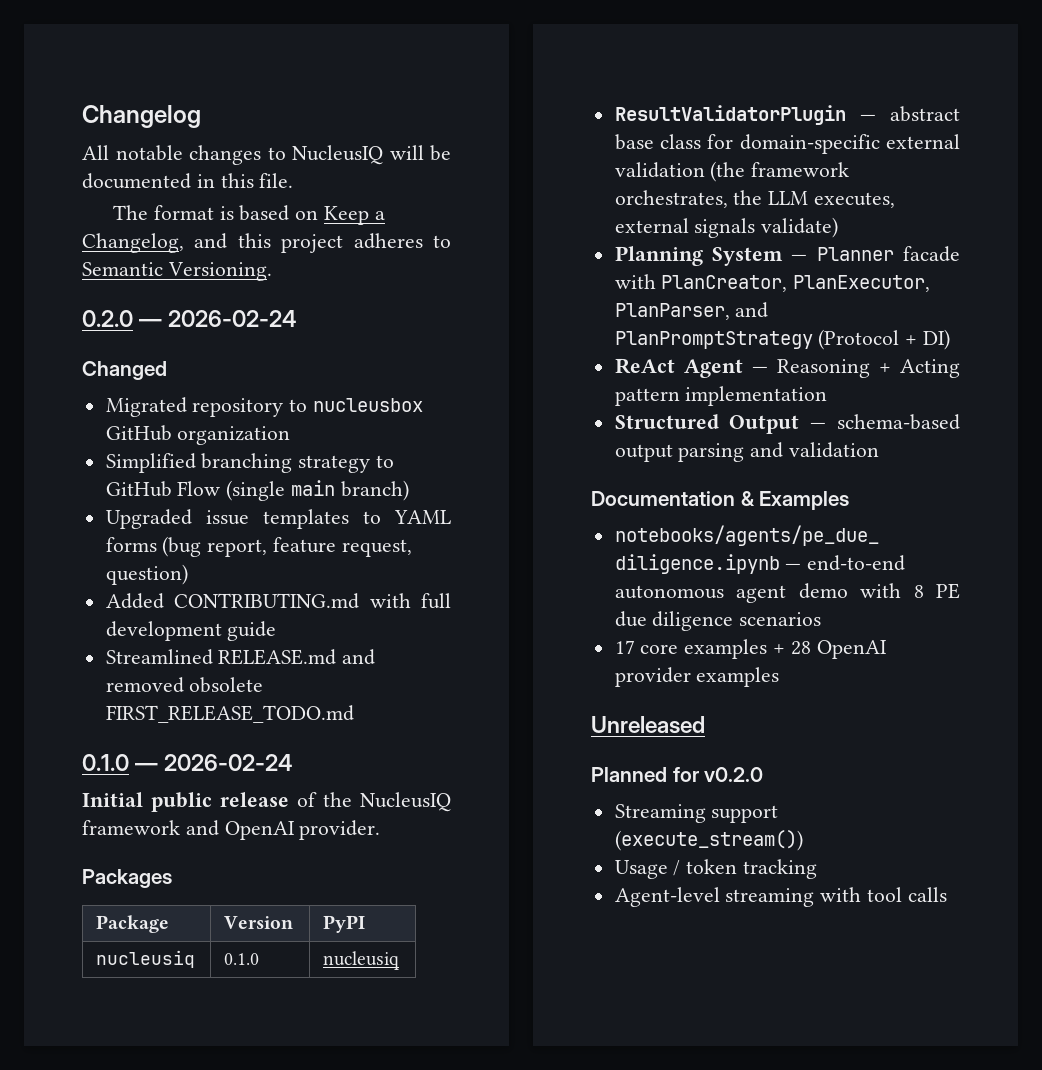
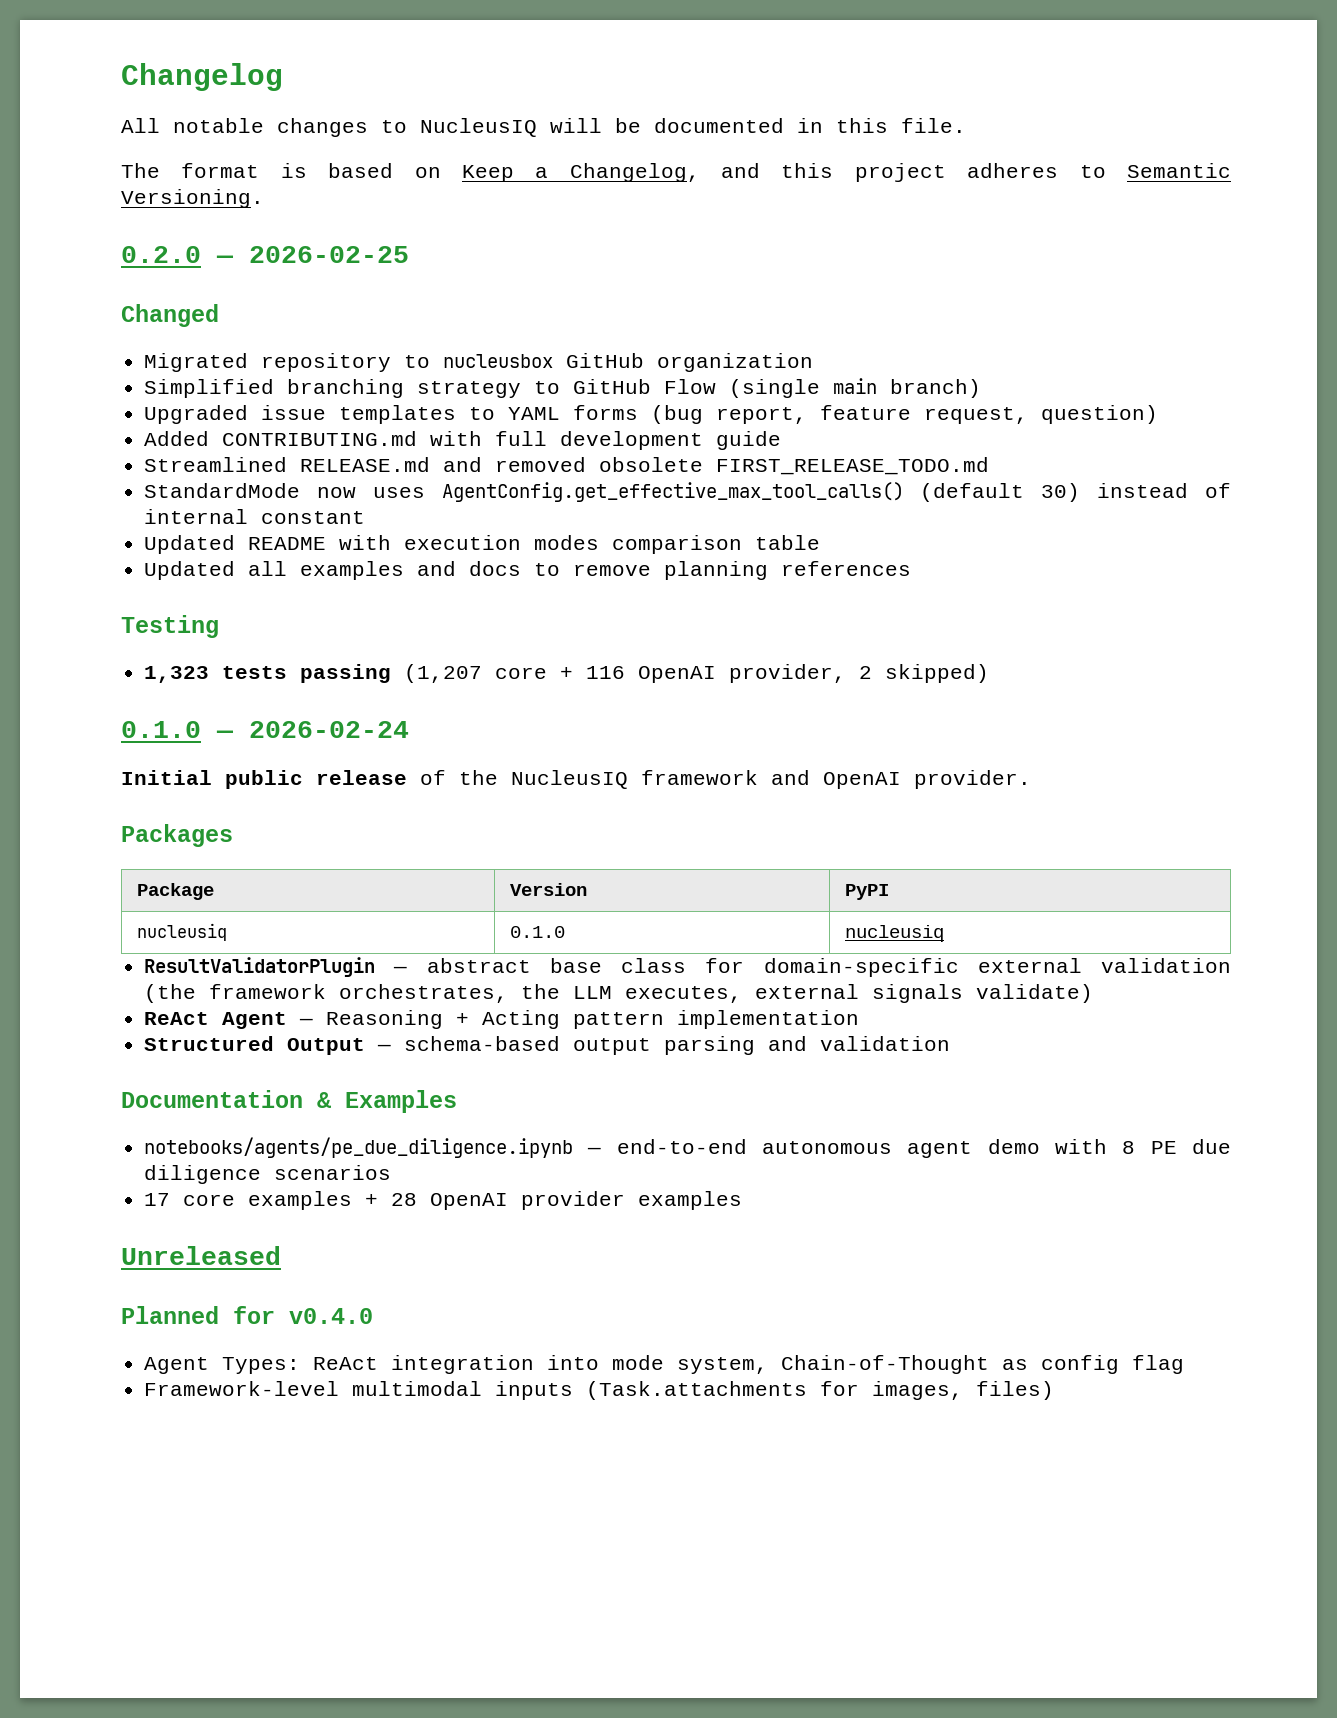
- 0.2.0 — 2026-02-24
+ 0.2.0 — 2026-02-25
+ StandardMode now uses AgentConfig.get_effective_max_tool_calls() (default 30) instead of internal constant
+ Updated README with execution modes comparison table
+ Updated all examples and docs to remove planning references
+ Testing
+ 1,323 tests passing (1,207 core + 116 OpenAI provider, 2 skipped)
- Planning System — Planner facade with PlanCreator, PlanExecutor, PlanParser, and PlanPromptStrategy (Protocol + DI)
- Planned for v0.2.0
- Streaming support (execute_stream())
- Usage / token tracking
- Agent-level streaming with tool calls
+ Planned for v0.4.0
+ Agent Types: ReAct integration into mode system, Chain-of-Thought as config flag
+ Framework-level multimodal inputs (Task.attachments for images, files)

